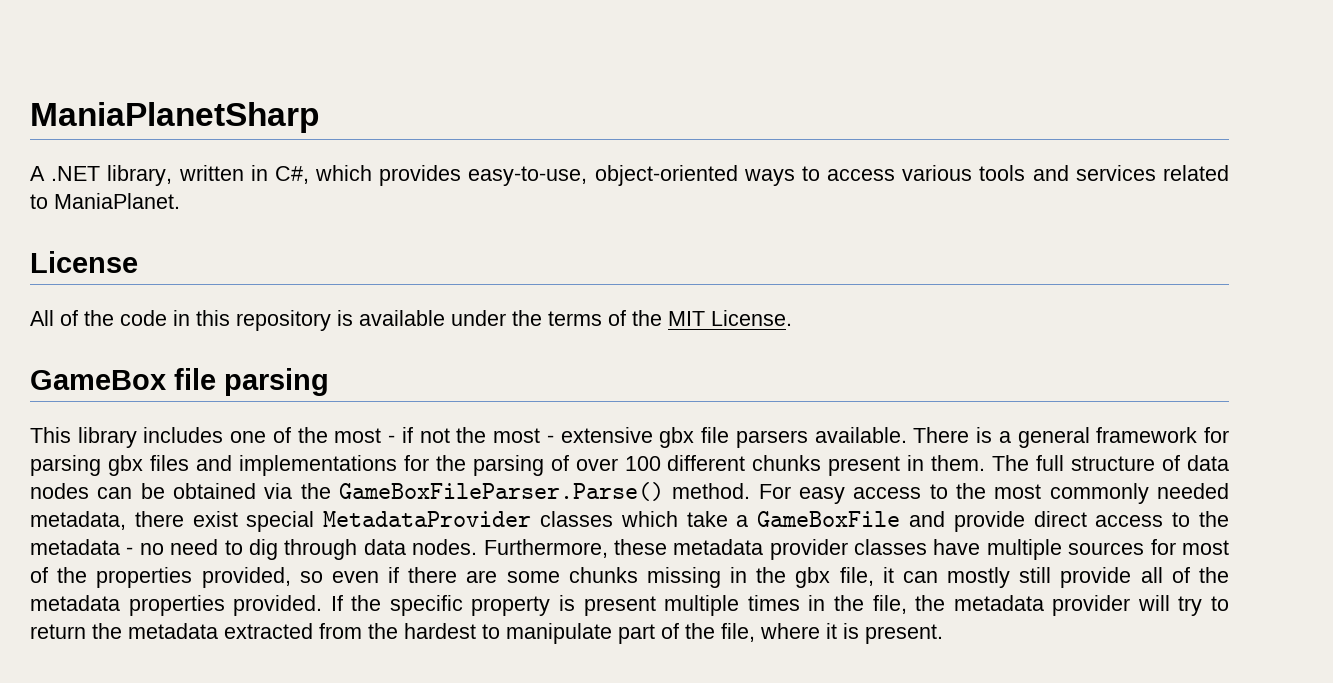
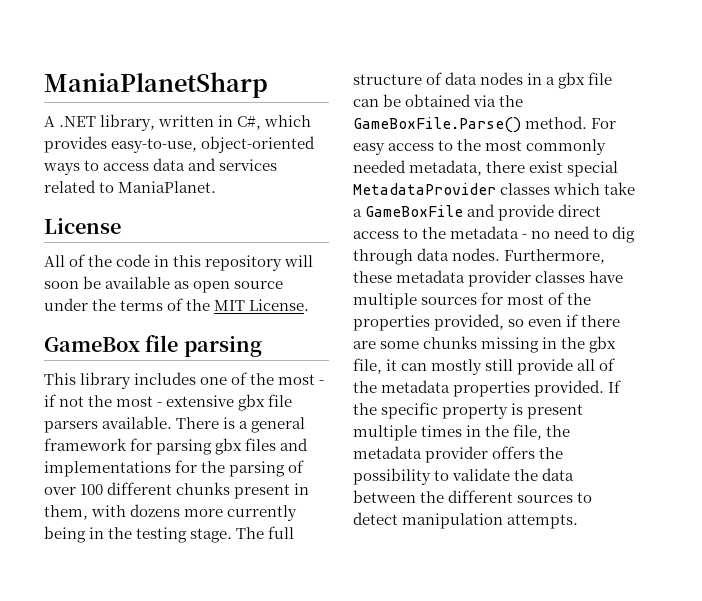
- A .NET library, written in C#, which provides easy-to-use, object-oriented ways to access various tools and services related to ManiaPlanet.
+ A .NET library, written in C#, which provides easy-to-use, object-oriented ways to access data and services related to ManiaPlanet.
- All of the code in this repository is available under the terms of the MIT License.
+ All of the code in this repository will soon be available as open source under the terms of the MIT License.
- There is a general framework for parsing gbx files and implementations for the parsing of over 100 different chunks present in them.
+ There is a general framework for parsing gbx files and implementations for the parsing of over 100 different chunks present in them, with dozens more currently being in the testing stage.
- The full structure of data nodes can be obtained via the GameBoxFileParser.Parse() method.
+ The full structure of data nodes in a gbx file can be obtained via the GameBoxFile.Parse() method.
- If the specific property is present multiple times in the file, the metadata provider will try to return the metadata extracted from the hardest to manipulate part of the file, where it is present.
+ If the specific property is present multiple times in the file, the metadata provider offers the possibility to validate the data between the different sources to detect manipulation attempts.

